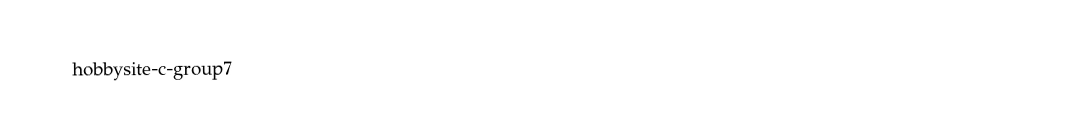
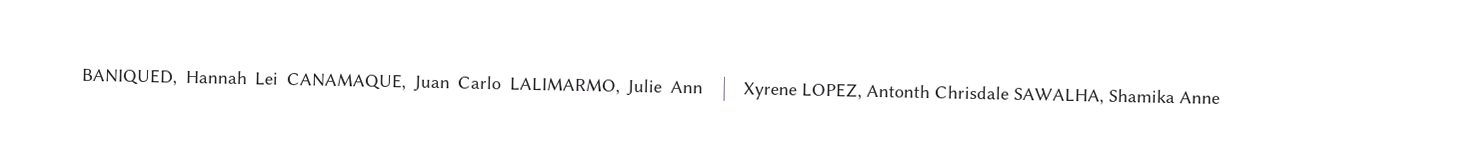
- hobbysite-c-group7
+ BANIQUED, Hannah Lei CANAMAQUE, Juan Carlo LALIMARMO, Julie Ann Xyrene LOPEZ, Antonth Chrisdale SAWALHA, Shamika Anne

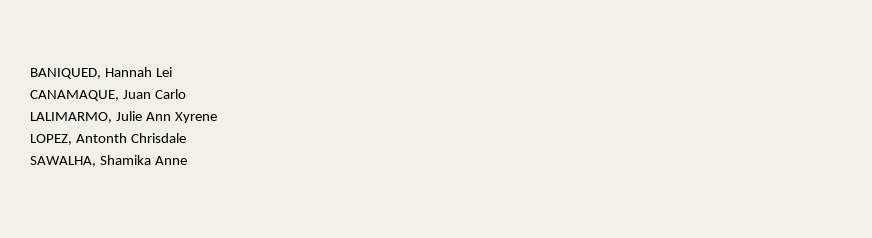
- BANIQUED, Hannah Lei CANAMAQUE, Juan Carlo LALIMARMO, Julie Ann Xyrene LOPEZ, Antonth Chrisdale SAWALHA, Shamika Anne
+ BANIQUED, Hannah Lei
+ CANAMAQUE, Juan Carlo
+ LALIMARMO, Julie Ann Xyrene
+ LOPEZ, Antonth Chrisdale
+ SAWALHA, Shamika Anne

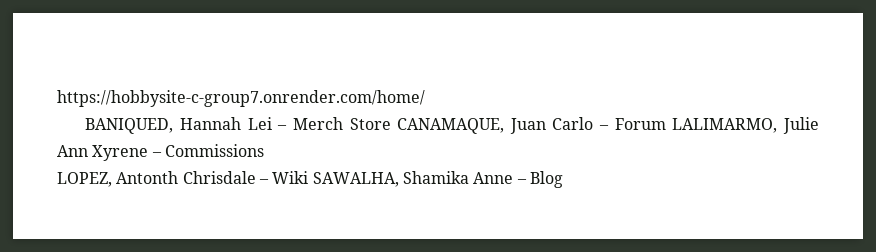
+ https://hobbysite-c-group7.onrender.com/home/
- BANIQUED, Hannah Lei
- CANAMAQUE, Juan Carlo
- LALIMARMO, Julie Ann Xyrene
+ BANIQUED, Hannah Lei – Merch Store CANAMAQUE, Juan Carlo – Forum LALIMARMO, Julie Ann Xyrene – Commissions
- LOPEZ, Antonth Chrisdale
- SAWALHA, Shamika Anne
+ LOPEZ, Antonth Chrisdale – Wiki SAWALHA, Shamika Anne – Blog

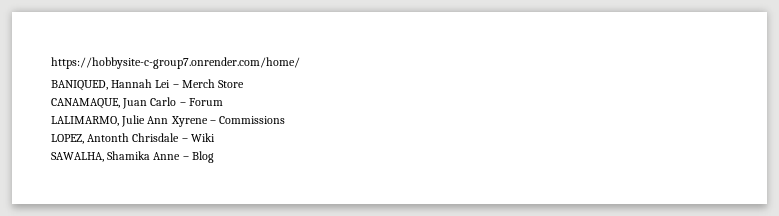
- BANIQUED, Hannah Lei – Merch Store CANAMAQUE, Juan Carlo – Forum LALIMARMO, Julie Ann Xyrene – Commissions
+ BANIQUED, Hannah Lei – Merch Store
+ CANAMAQUE, Juan Carlo – Forum
+ LALIMARMO, Julie Ann Xyrene – Commissions
- LOPEZ, Antonth Chrisdale – Wiki SAWALHA, Shamika Anne – Blog
+ LOPEZ, Antonth Chrisdale – Wiki
+ SAWALHA, Shamika Anne – Blog

